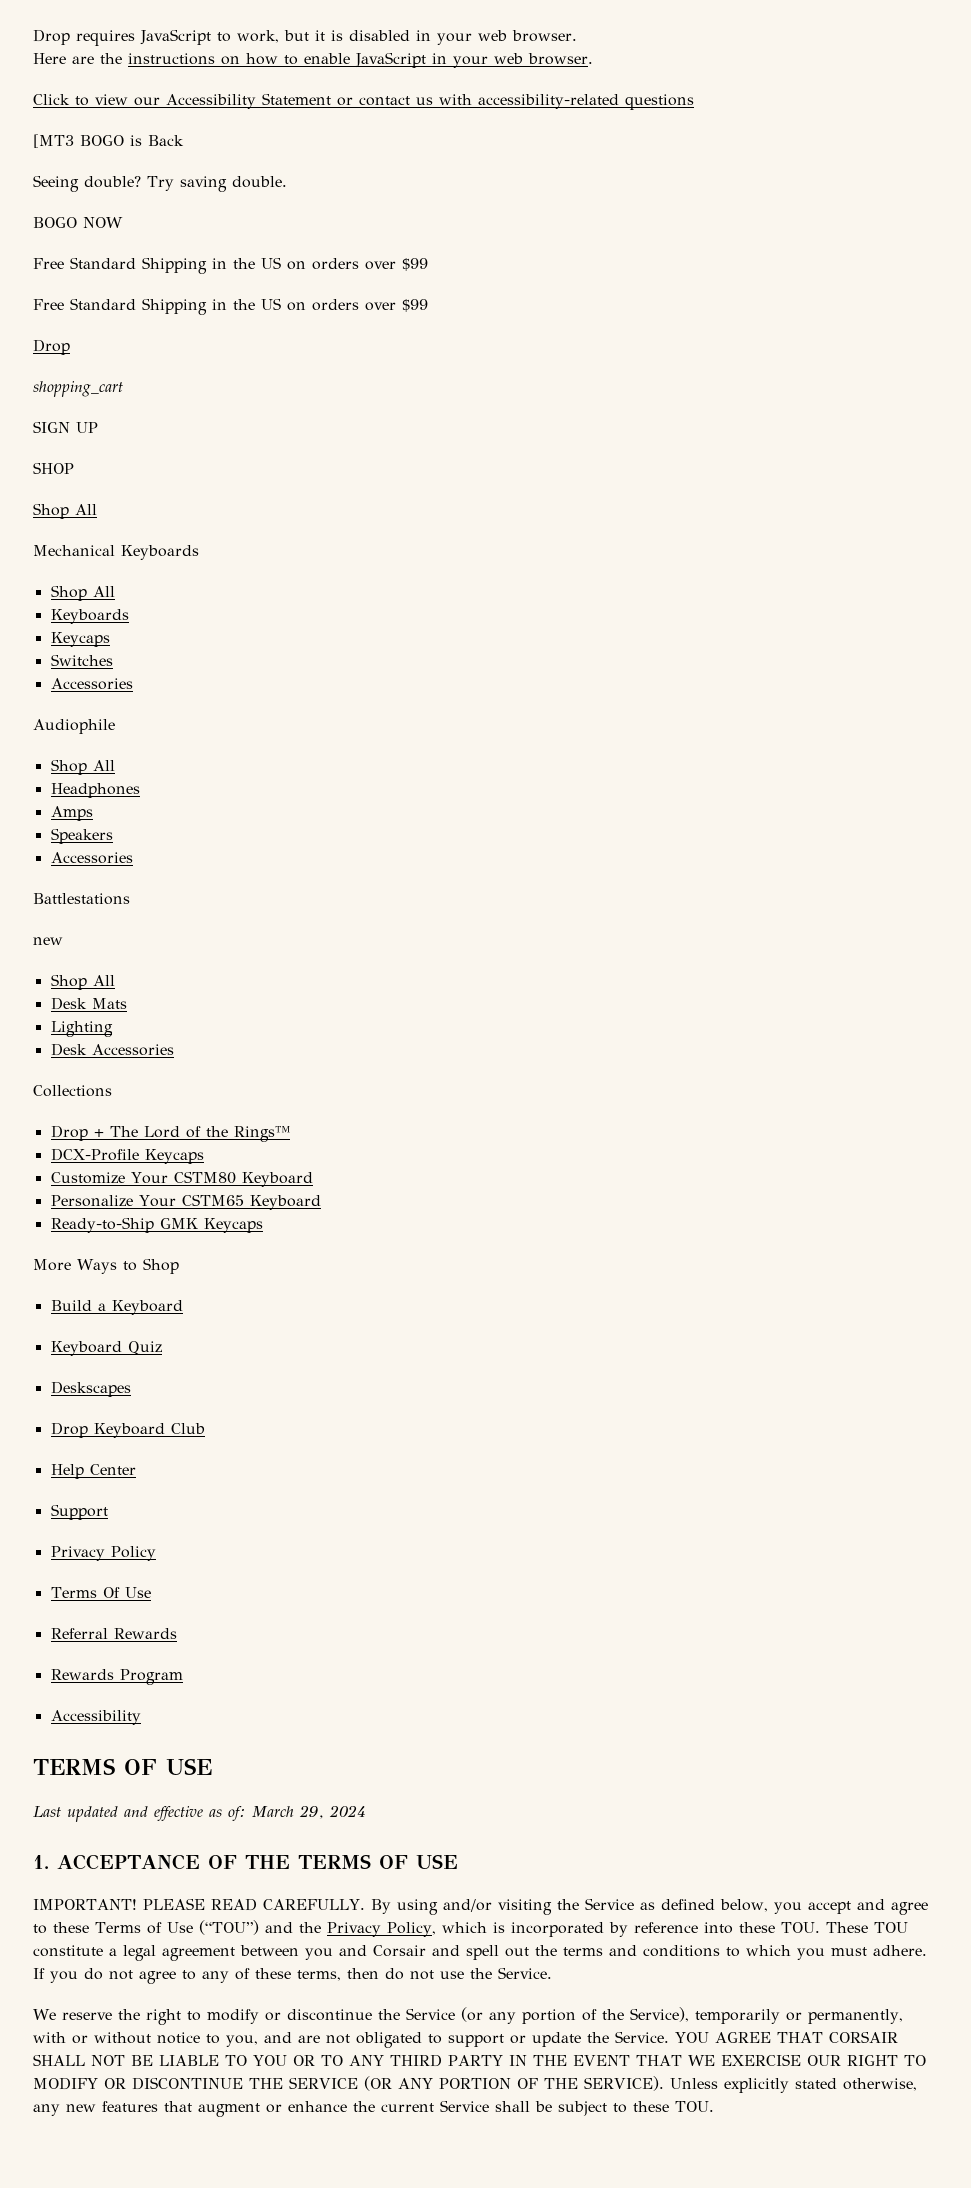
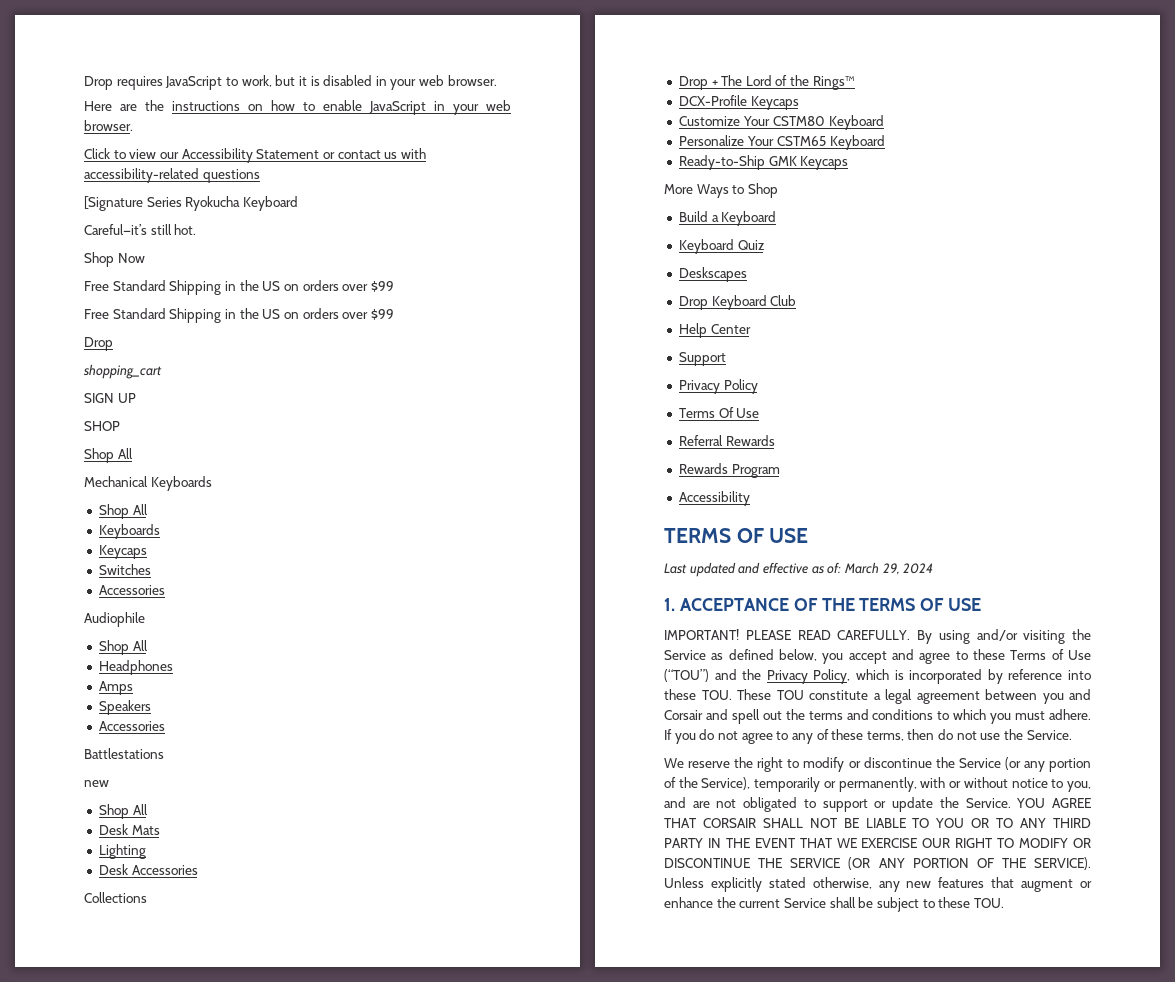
- [MT3 BOGO is Back
- Seeing double? Try saving double.
- BOGO NOW
+ [Signature Series Ryokucha Keyboard
+ Careful—it’s still hot.
+ Shop Now

